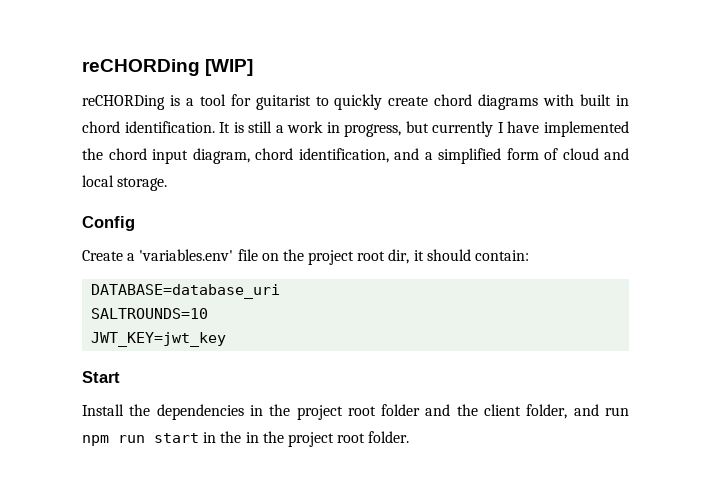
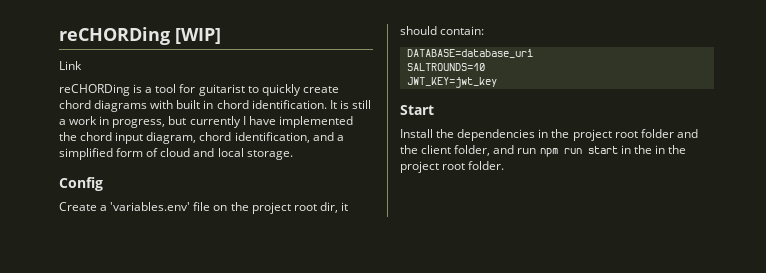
+ Link

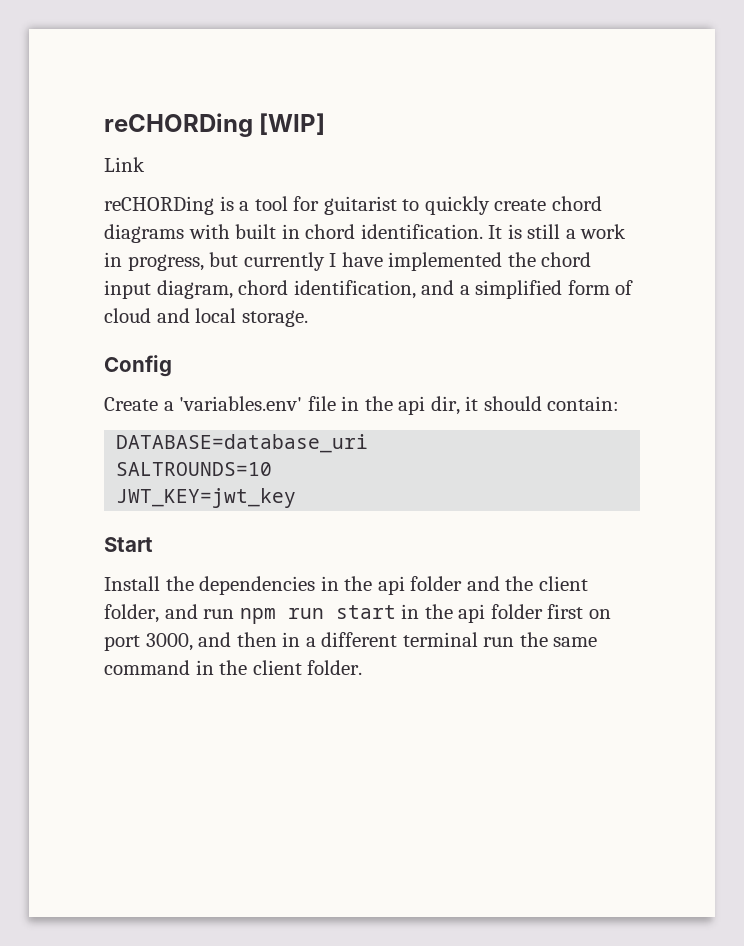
- Create a 'variables.env' file on the project root dir, it should contain:
+ Create a 'variables.env' file in the api dir, it should contain:
- Install the dependencies in the project root folder and the client folder, and run npm run start in the in the project root folder.
+ Install the dependencies in the api folder and the client folder, and run npm run start in the api folder first on port 3000, and then in a different terminal run the same command in the client folder.

